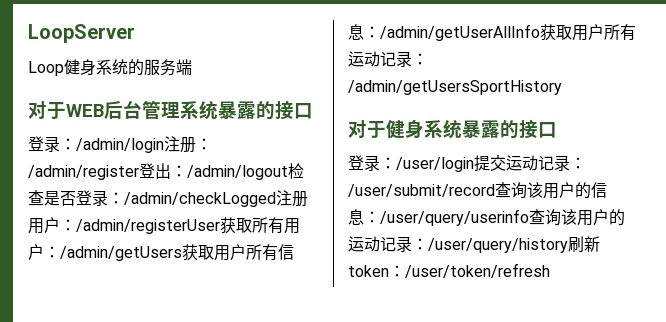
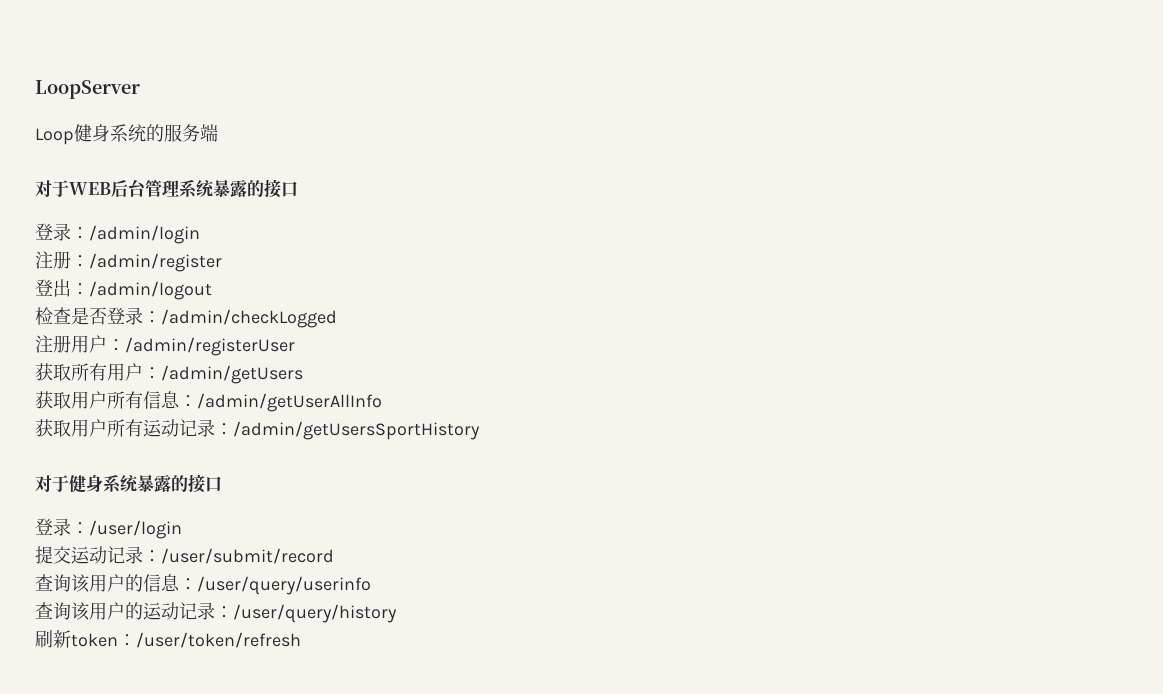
- 登录：/admin/login注册：/admin/register登出：/admin/logout检查是否登录：/admin/checkLogged注册用户：/admin/registerUser获取所有用户：/admin/getUsers获取用户所有信息：/admin/getUserAllInfo获取用户所有运动记录：/admin/getUsersSportHistory
+ 登录：/admin/login
+ 注册：/admin/register
+ 登出：/admin/logout
+ 检查是否登录：/admin/checkLogged
+ 注册用户：/admin/registerUser
+ 获取所有用户：/admin/getUsers
+ 获取用户所有信息：/admin/getUserAllInfo
+ 获取用户所有运动记录：/admin/getUsersSportHistory
- 登录：/user/login提交运动记录：/user/submit/record查询该用户的信息：/user/query/userinfo查询该用户的运动记录：/user/query/history刷新token：/user/token/refresh
+ 登录：/user/login
+ 提交运动记录：/user/submit/record
+ 查询该用户的信息：/user/query/userinfo
+ 查询该用户的运动记录：/user/query/history
+ 刷新token：/user/token/refresh

